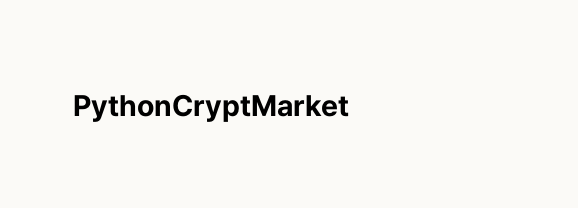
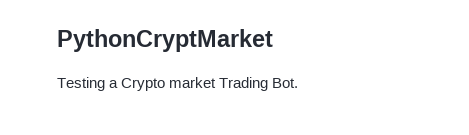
+ Testing a Crypto market Trading Bot.

